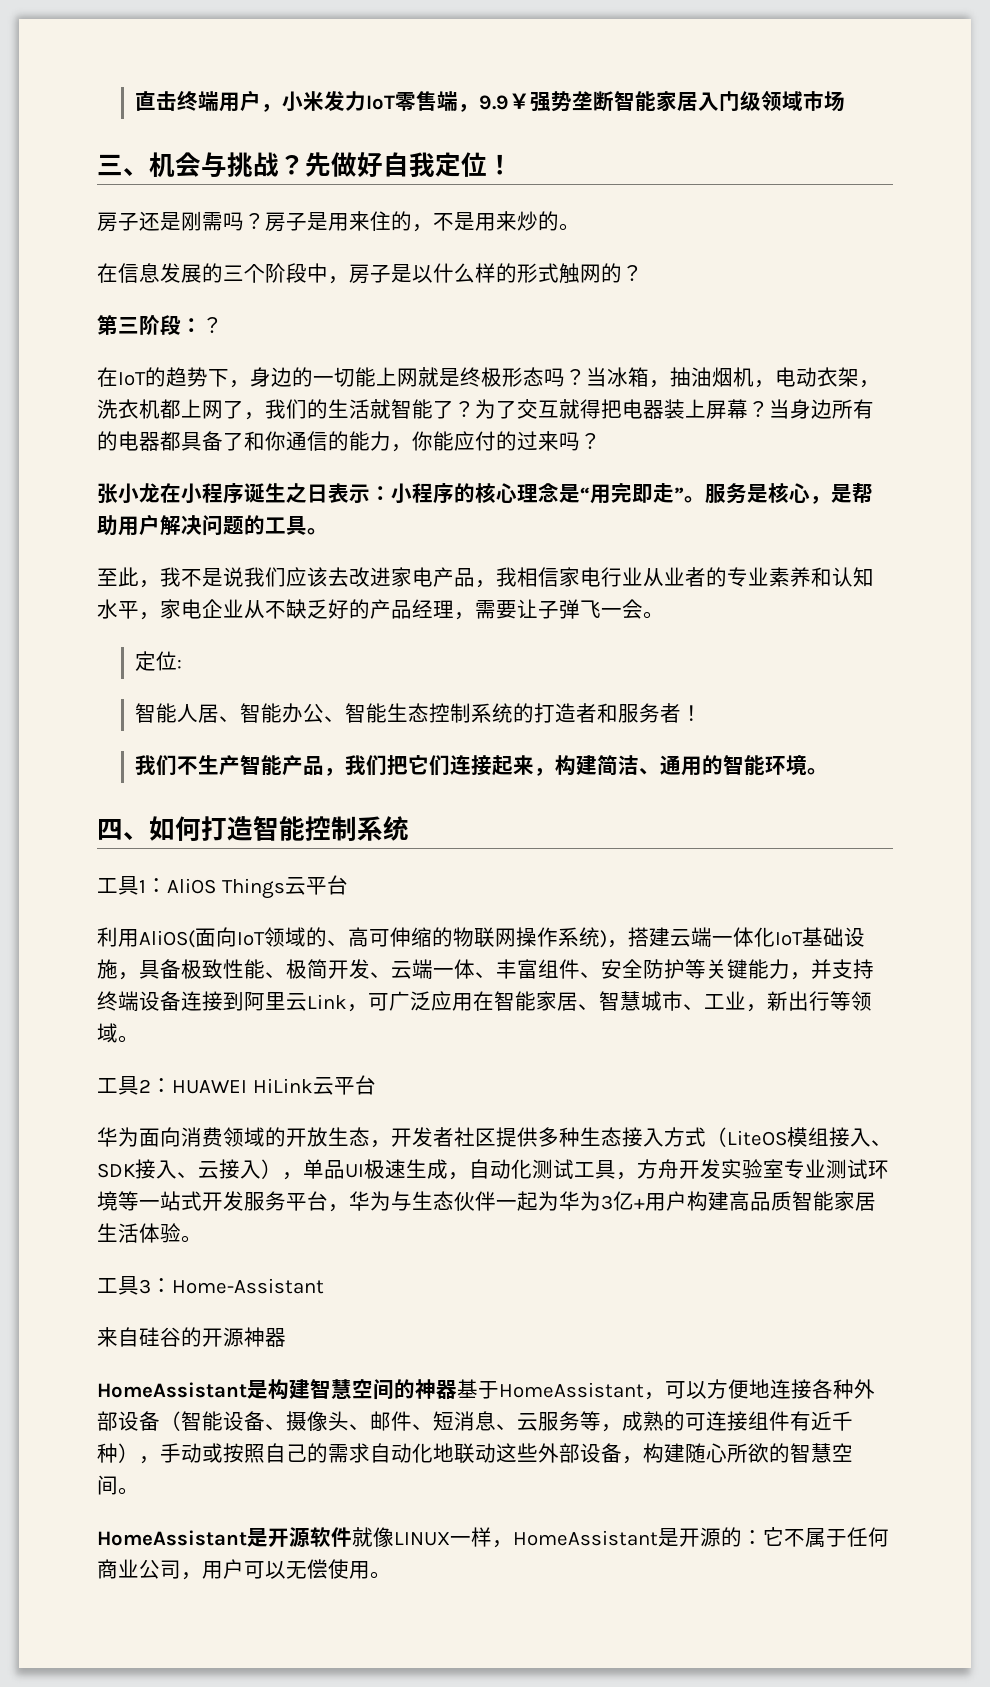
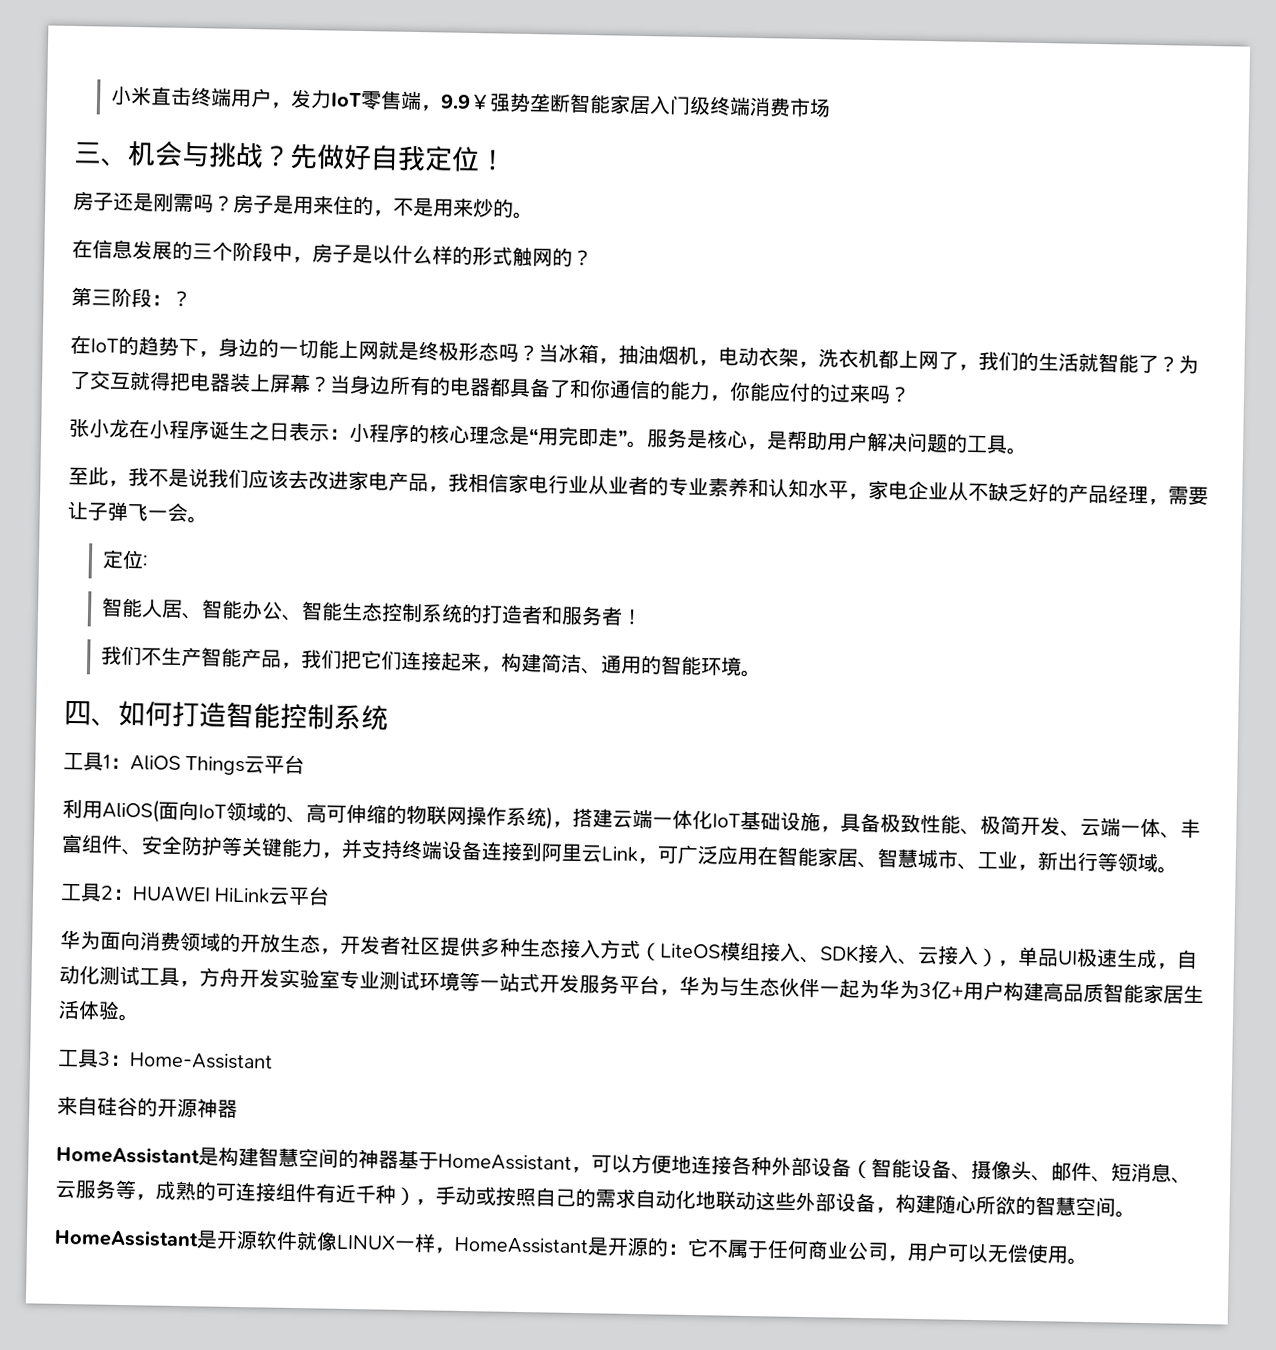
- 直击终端用户，小米发力IoT零售端，9.9￥强势垄断智能家居入门级领域市场
+ 小米直击终端用户，发力IoT零售端，9.9￥强势垄断智能家居入门级终端消费市场

